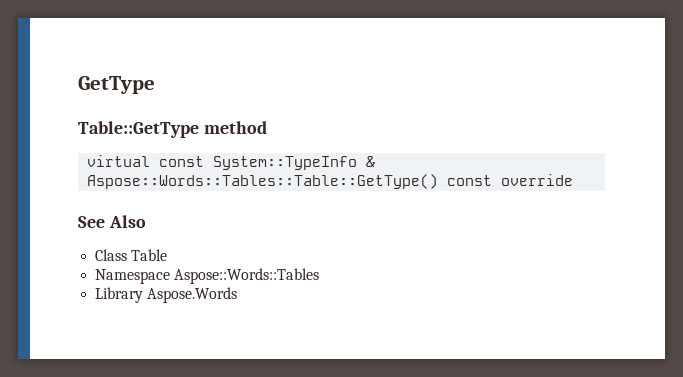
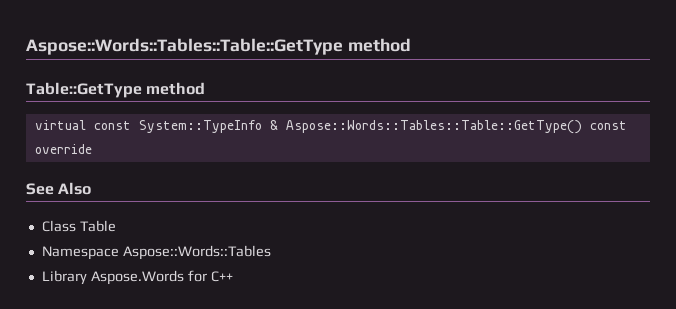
- GetType
+ Aspose::Words::Tables::Table::GetType method
- Library Aspose.Words
+ Library Aspose.Words for C++

